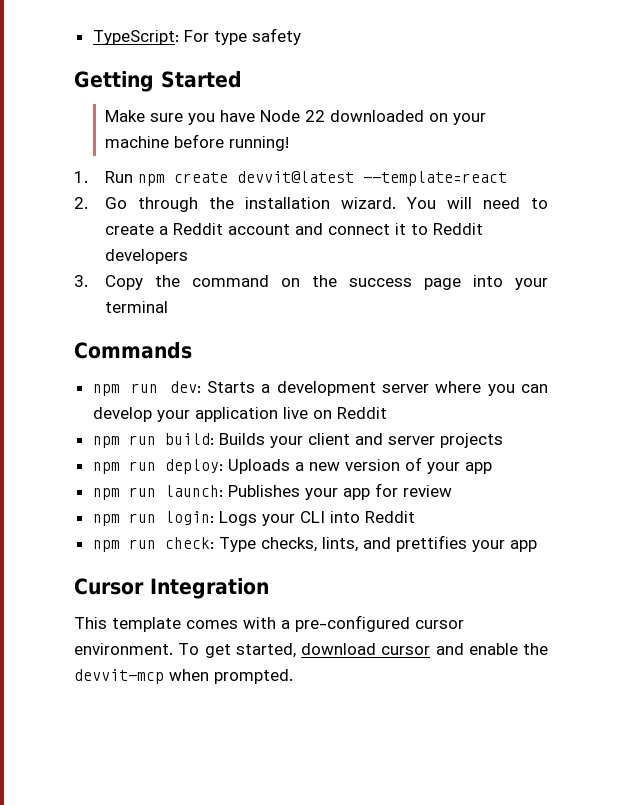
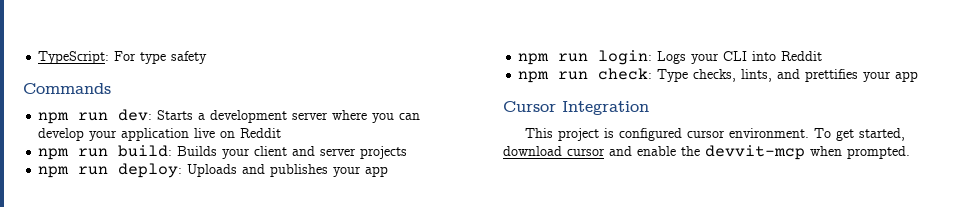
- Getting Started
- Make sure you have Node 22 downloaded on your machine before running!
- 1. Run npm create devvit@latest --template=react
- 2. Go through the installation wizard. You will need to create a Reddit account and connect it to Reddit developers
- 3. Copy the command on the success page into your terminal
- npm run deploy: Uploads a new version of your app
- npm run launch: Publishes your app for review
+ npm run deploy: Uploads and publishes your app
- This template comes with a pre-configured cursor environment.
+ This project is configured cursor environment.

